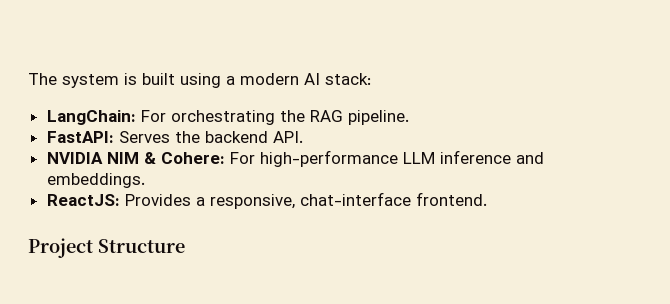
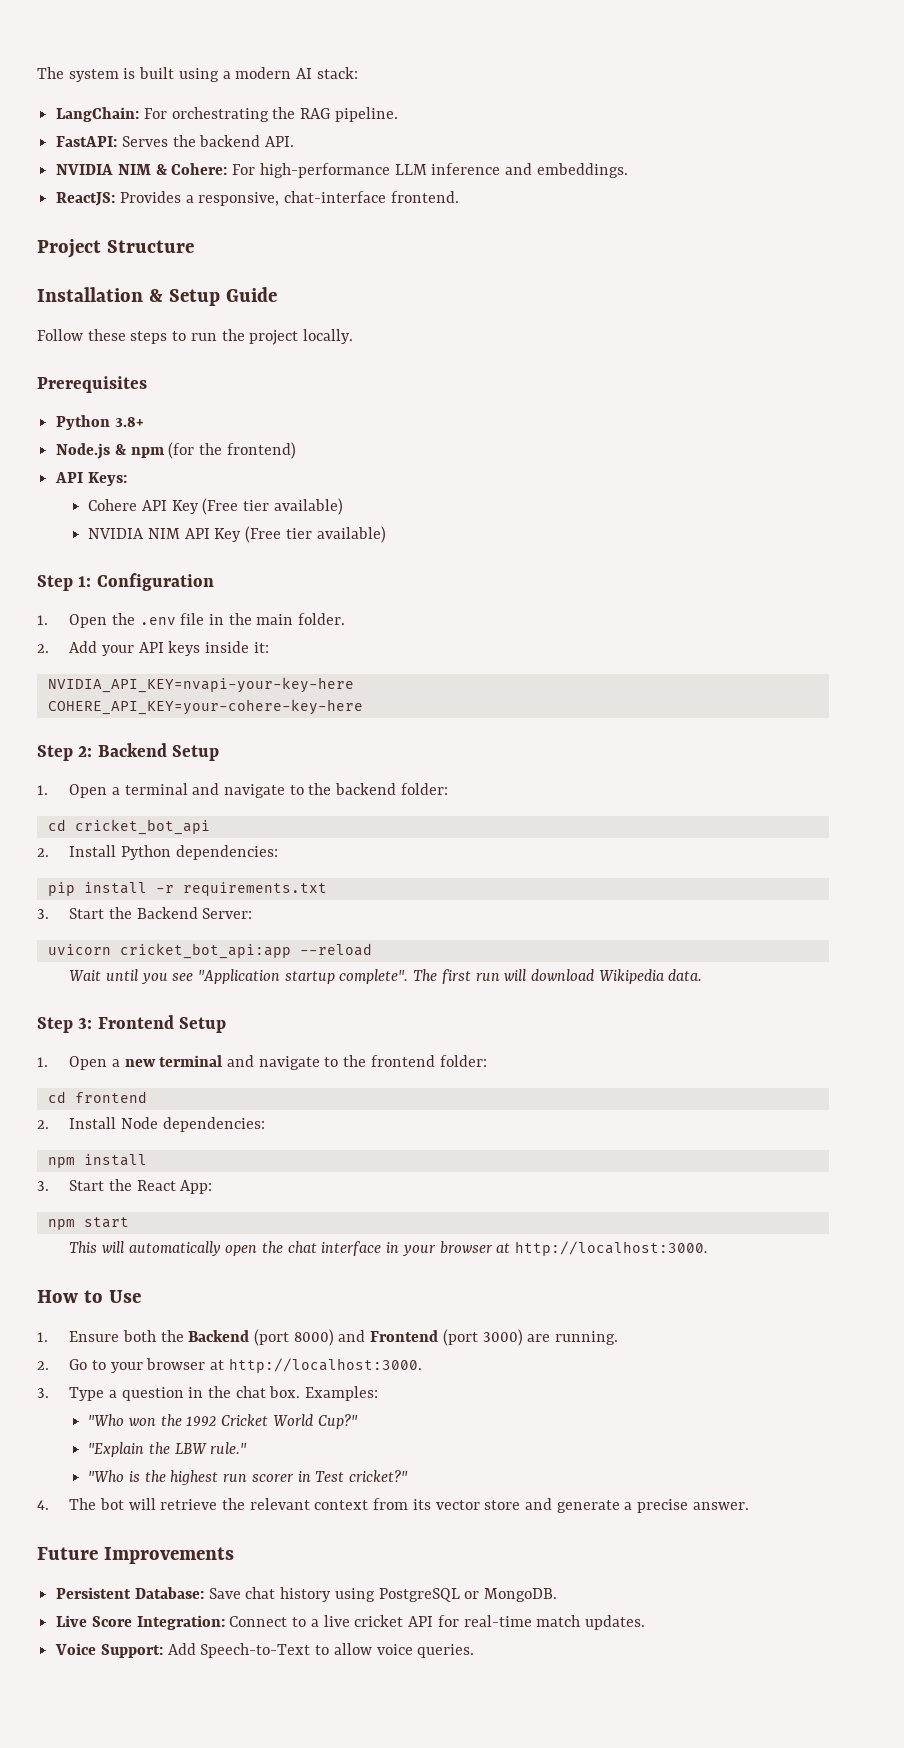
+ Installation & Setup Guide
+ Follow these steps to run the project locally.
+ Prerequisites
+ Python 3.8+
+ Node.js & npm (for the frontend)
+ API Keys:
+ Cohere API Key (Free tier available)
+ NVIDIA NIM API Key (Free tier available)
+ Step 1: Configuration
+ 1. Open the .env file in the main folder.
+ 2. Add your API keys inside it:
+ NVIDIA_API_KEY=nvapi-your-key-here
+ COHERE_API_KEY=your-cohere-key-here
+ Step 2: Backend Setup
+ 1. Open a terminal and navigate to the backend folder:
+ cd cricket_bot_api
+ 2. Install Python dependencies:
+ pip install -r requirements.txt
+ 3. Start the Backend Server:
+ uvicorn cricket_bot_api:app --reload
+ Wait until you see "Application startup complete". The first run will download Wikipedia data.
+ Step 3: Frontend Setup
+ 1. Open a new terminal and navigate to the frontend folder:
+ cd frontend
+ 2. Install Node dependencies:
+ npm install
+ 3. Start the React App:
+ npm start
+ This will automatically open the chat interface in your browser at http://localhost:3000.
+ How to Use
+ 1. Ensure both the Backend (port 8000) and Frontend (port 3000) are running.
+ 2. Go to your browser at http://localhost:3000.
+ 3. Type a question in the chat box. Examples:
+ "Who won the 1992 Cricket World Cup?"
+ "Explain the LBW rule."
+ "Who is the highest run scorer in Test cricket?"
+ 4. The bot will retrieve the relevant context from its vector store and generate a precise answer.
+ Future Improvements
+ Persistent Database: Save chat history using PostgreSQL or MongoDB.
+ Live Score Integration: Connect to a live cricket API for real-time match updates.
+ Voice Support: Add Speech-to-Text to allow voice queries.

